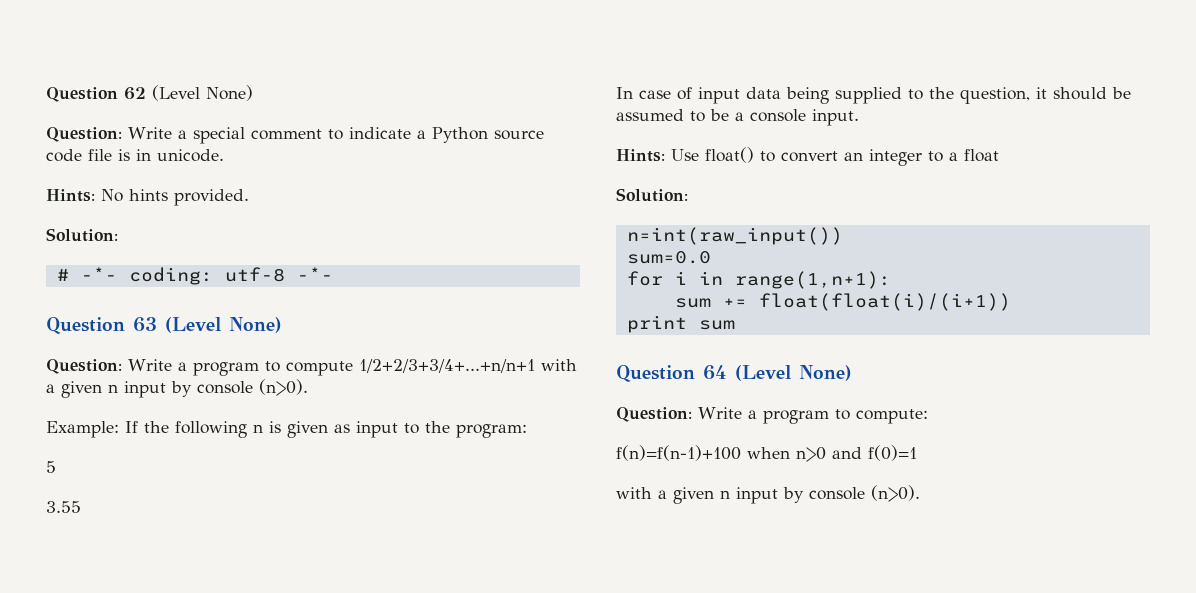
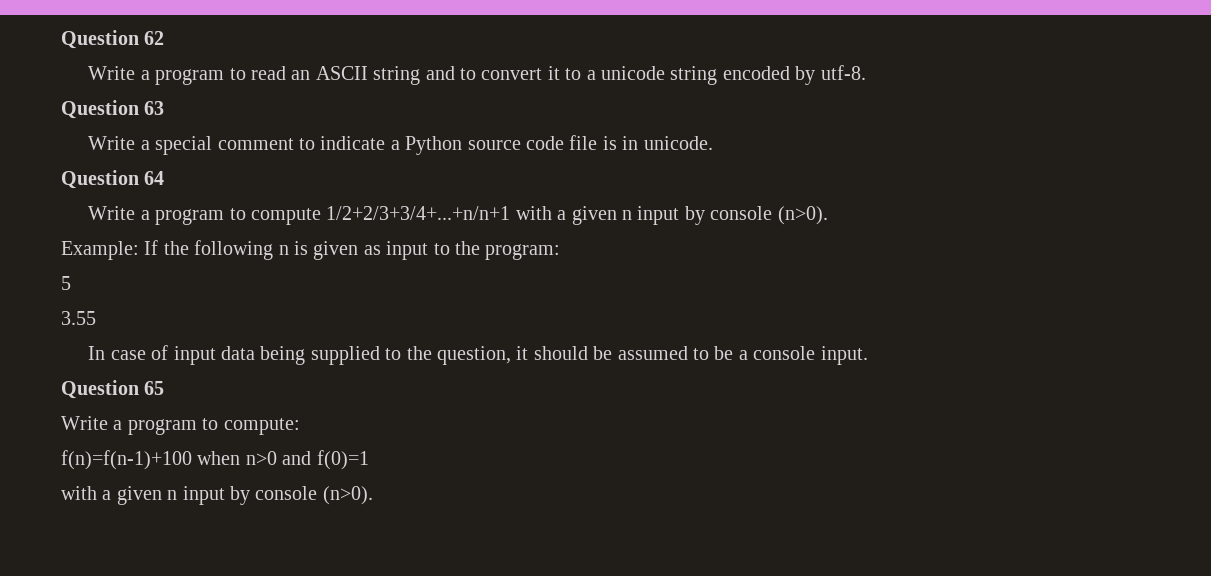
- Question 62 (Level None)
- Question: Write a special comment to indicate a Python source code file is in unicode.
+ Question 62
+ Write a program to read an ASCII string and to convert it to a unicode string encoded by utf-8.
+ Question 63
+ Write a special comment to indicate a Python source code file is in unicode.
- Hints: No hints provided.
- Solution:
- # -*- coding: utf-8 -*-
- Question 63 (Level None)
- Question: Write a program to compute 1/2+2/3+3/4+...+n/n+1 with a given n input by console (n>0).
+ Question 64
+ Write a program to compute 1/2+2/3+3/4+...+n/n+1 with a given n input by console (n>0).
- Hints: Use float() to convert an integer to a float
- Solution:
- n=int(raw_input())
- sum=0.0
- for i in range(1,n+1):
- sum += float(float(i)/(i+1))
- print sum
- Question 64 (Level None)
- Question: Write a program to compute:
+ Question 65
+ Write a program to compute:

